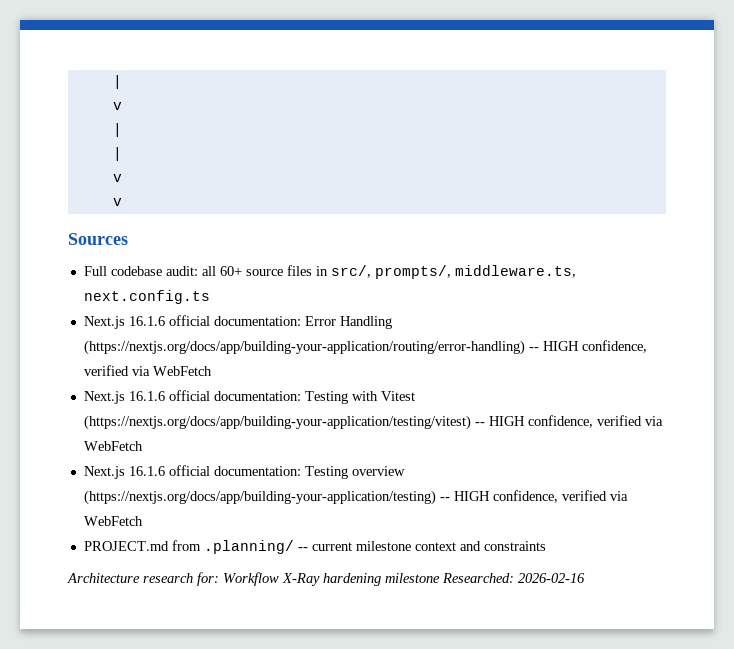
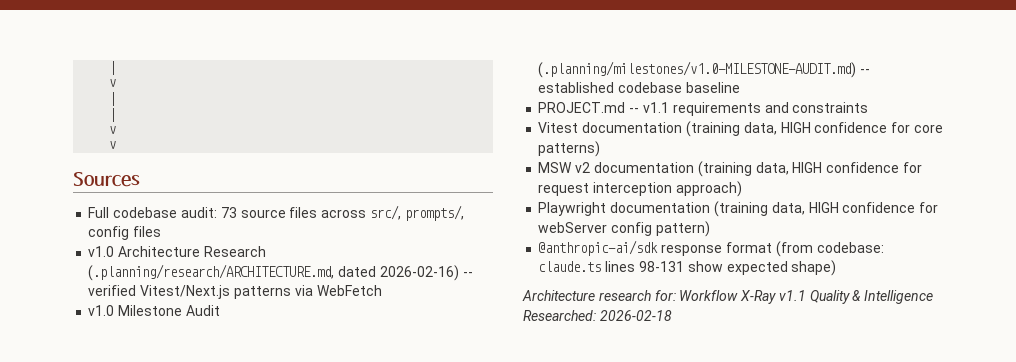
- Full codebase audit: all 60+ source files in src/, prompts/, middleware.ts, next.config.ts
- Next.js 16.1.6 official documentation: Error Handling (https://nextjs.org/docs/app/building-your-application/routing/error-handling) -- HIGH confidence, verified via WebFetch
- Next.js 16.1.6 official documentation: Testing with Vitest (https://nextjs.org/docs/app/building-your-application/testing/vitest) -- HIGH confidence, verified via WebFetch
- Next.js 16.1.6 official documentation: Testing overview (https://nextjs.org/docs/app/building-your-application/testing) -- HIGH confidence, verified via WebFetch
- PROJECT.md from .planning/ -- current milestone context and constraints
+ Full codebase audit: 73 source files across src/, prompts/, config files
+ v1.0 Architecture Research (.planning/research/ARCHITECTURE.md, dated 2026-02-16) -- verified Vitest/Next.js patterns via WebFetch
+ v1.0 Milestone Audit (.planning/milestones/v1.0-MILESTONE-AUDIT.md) -- established codebase baseline
+ PROJECT.md -- v1.1 requirements and constraints
+ Vitest documentation (training data, HIGH confidence for core patterns)
+ MSW v2 documentation (training data, HIGH confidence for request interception approach)
+ Playwright documentation (training data, HIGH confidence for webServer config pattern)
+ @anthropic-ai/sdk response format (from codebase: claude.ts lines 98-131 show expected shape)
- Architecture research for: Workflow X-Ray hardening milestone Researched: 2026-02-16
+ Architecture research for: Workflow X-Ray v1.1 Quality & Intelligence Researched: 2026-02-18

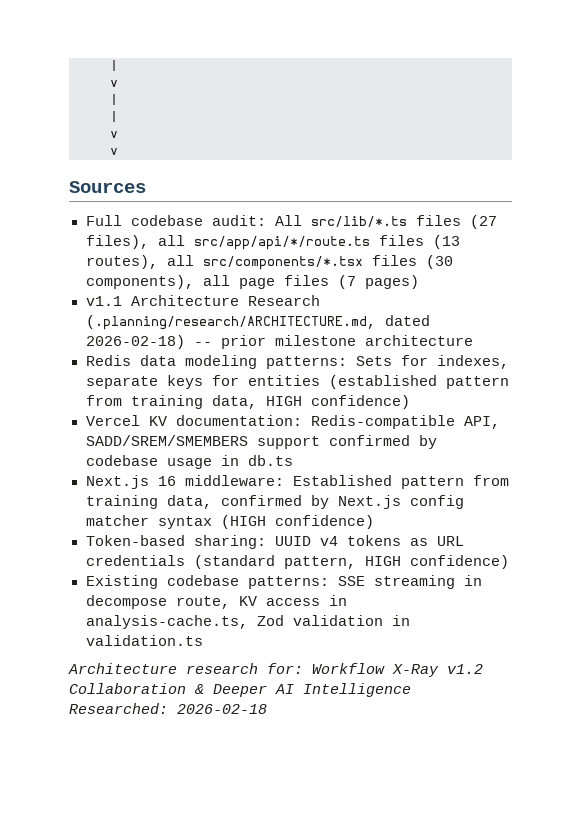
- Full codebase audit: 73 source files across src/, prompts/, config files
- v1.0 Architecture Research (.planning/research/ARCHITECTURE.md, dated 2026-02-16) -- verified Vitest/Next.js patterns via WebFetch
- v1.0 Milestone Audit (.planning/milestones/v1.0-MILESTONE-AUDIT.md) -- established codebase baseline
- PROJECT.md -- v1.1 requirements and constraints
- Vitest documentation (training data, HIGH confidence for core patterns)
- MSW v2 documentation (training data, HIGH confidence for request interception approach)
- Playwright documentation (training data, HIGH confidence for webServer config pattern)
- @anthropic-ai/sdk response format (from codebase: claude.ts lines 98-131 show expected shape)
+ Full codebase audit: All src/lib/*.ts files (27 files), all src/app/api/*/route.ts files (13 routes), all src/components/*.tsx files (30 components), all page files (7 pages)
+ v1.1 Architecture Research (.planning/research/ARCHITECTURE.md, dated 2026-02-18) -- prior milestone architecture
+ Redis data modeling patterns: Sets for indexes, separate keys for entities (established pattern from training data, HIGH confidence)
+ Vercel KV documentation: Redis-compatible API, SADD/SREM/SMEMBERS support confirmed by codebase usage in db.ts
+ Next.js 16 middleware: Established pattern from training data, confirmed by Next.js config matcher syntax (HIGH confidence)
+ Token-based sharing: UUID v4 tokens as URL credentials (standard pattern, HIGH confidence)
+ Existing codebase patterns: SSE streaming in decompose route, KV access in analysis-cache.ts, Zod validation in validation.ts
- Architecture research for: Workflow X-Ray v1.1 Quality & Intelligence Researched: 2026-02-18
+ Architecture research for: Workflow X-Ray v1.2 Collaboration & Deeper AI Intelligence Researched: 2026-02-18

